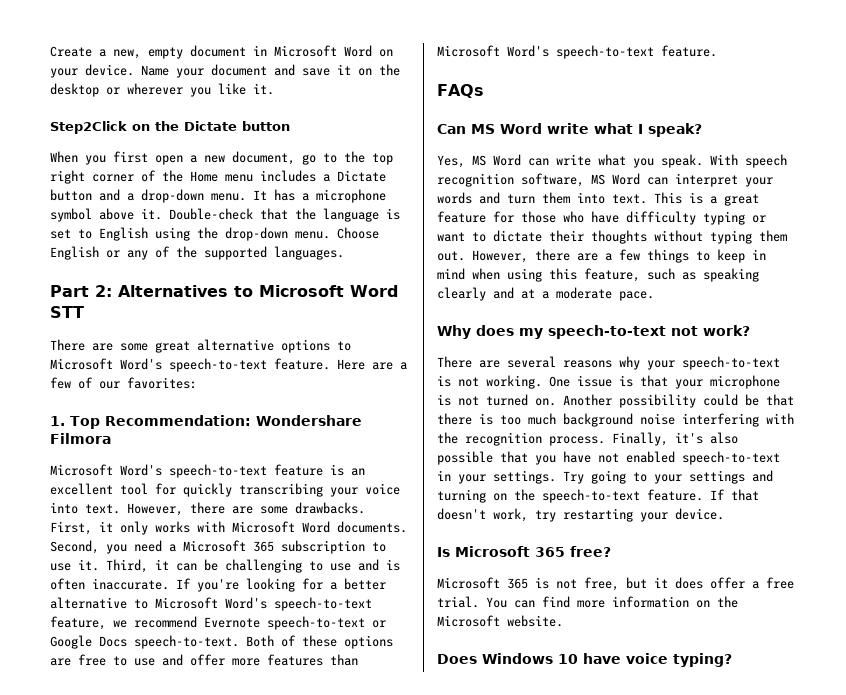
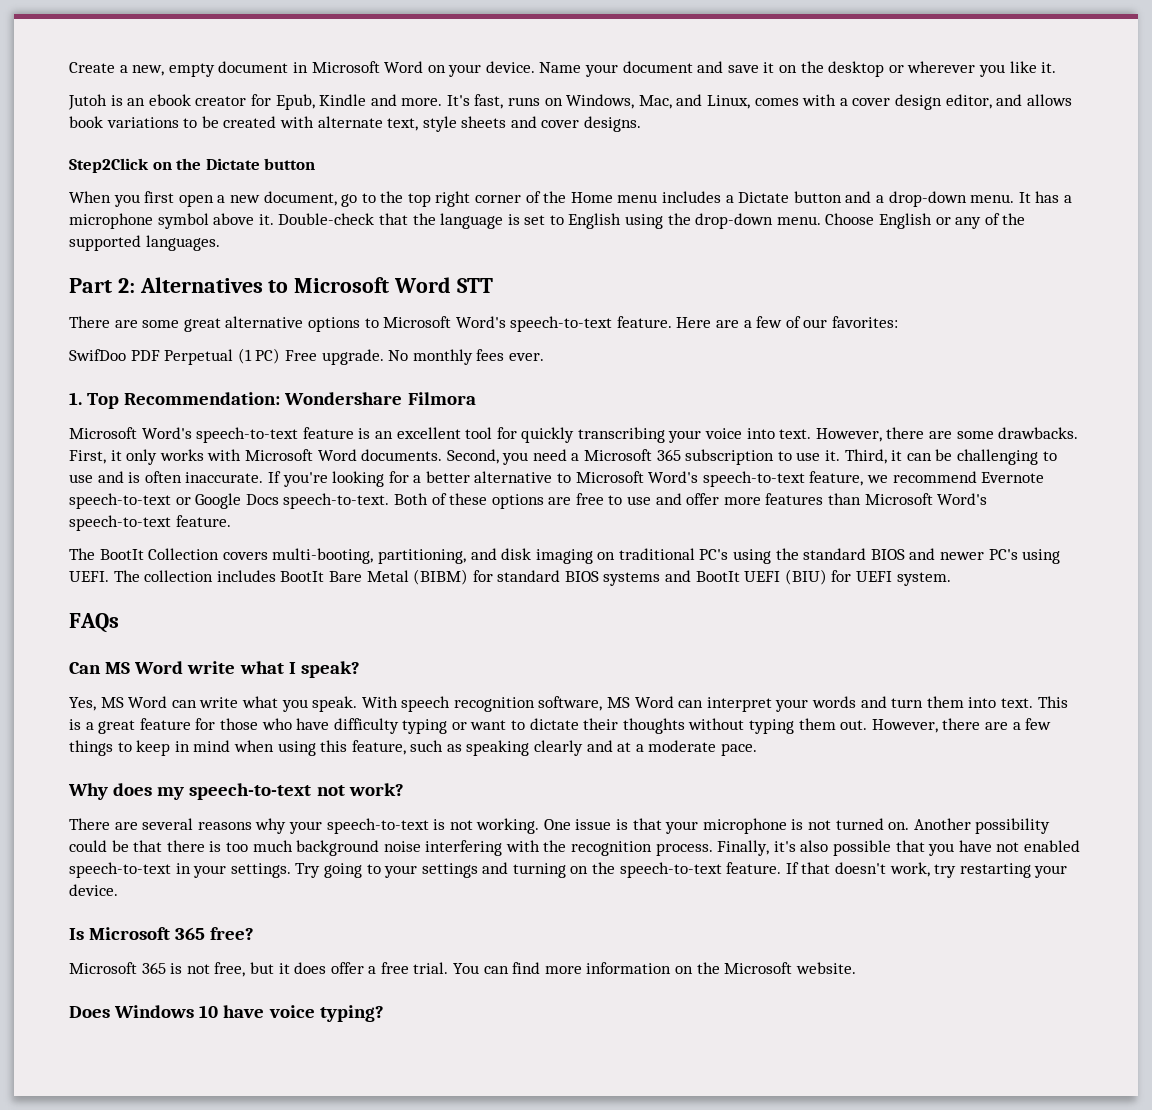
+ Jutoh is an ebook creator for Epub, Kindle and more. It's fast, runs on Windows, Mac, and Linux, comes with a cover design editor, and allows book variations to be created with alternate text, style sheets and cover designs.
+ SwifDoo PDF Perpetual (1 PC) Free upgrade. No monthly fees ever.
+ The BootIt Collection covers multi-booting, partitioning, and disk imaging on traditional PC's using the standard BIOS and newer PC's using UEFI. The collection includes BootIt Bare Metal (BIBM) for standard BIOS systems and BootIt UEFI (BIU) for UEFI system.

